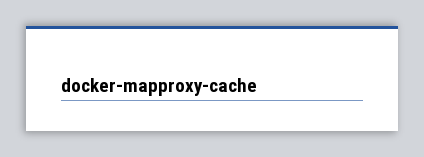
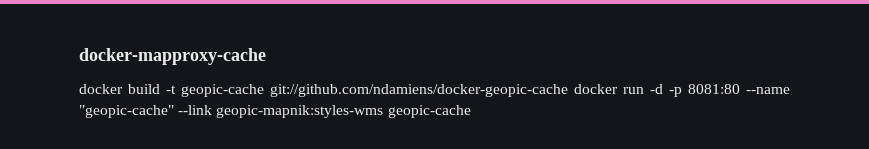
+ docker build -t geopic-cache git://github.com/ndamiens/docker-geopic-cache docker run -d -p 8081:80 --name "geopic-cache" --link geopic-mapnik:styles-wms geopic-cache

